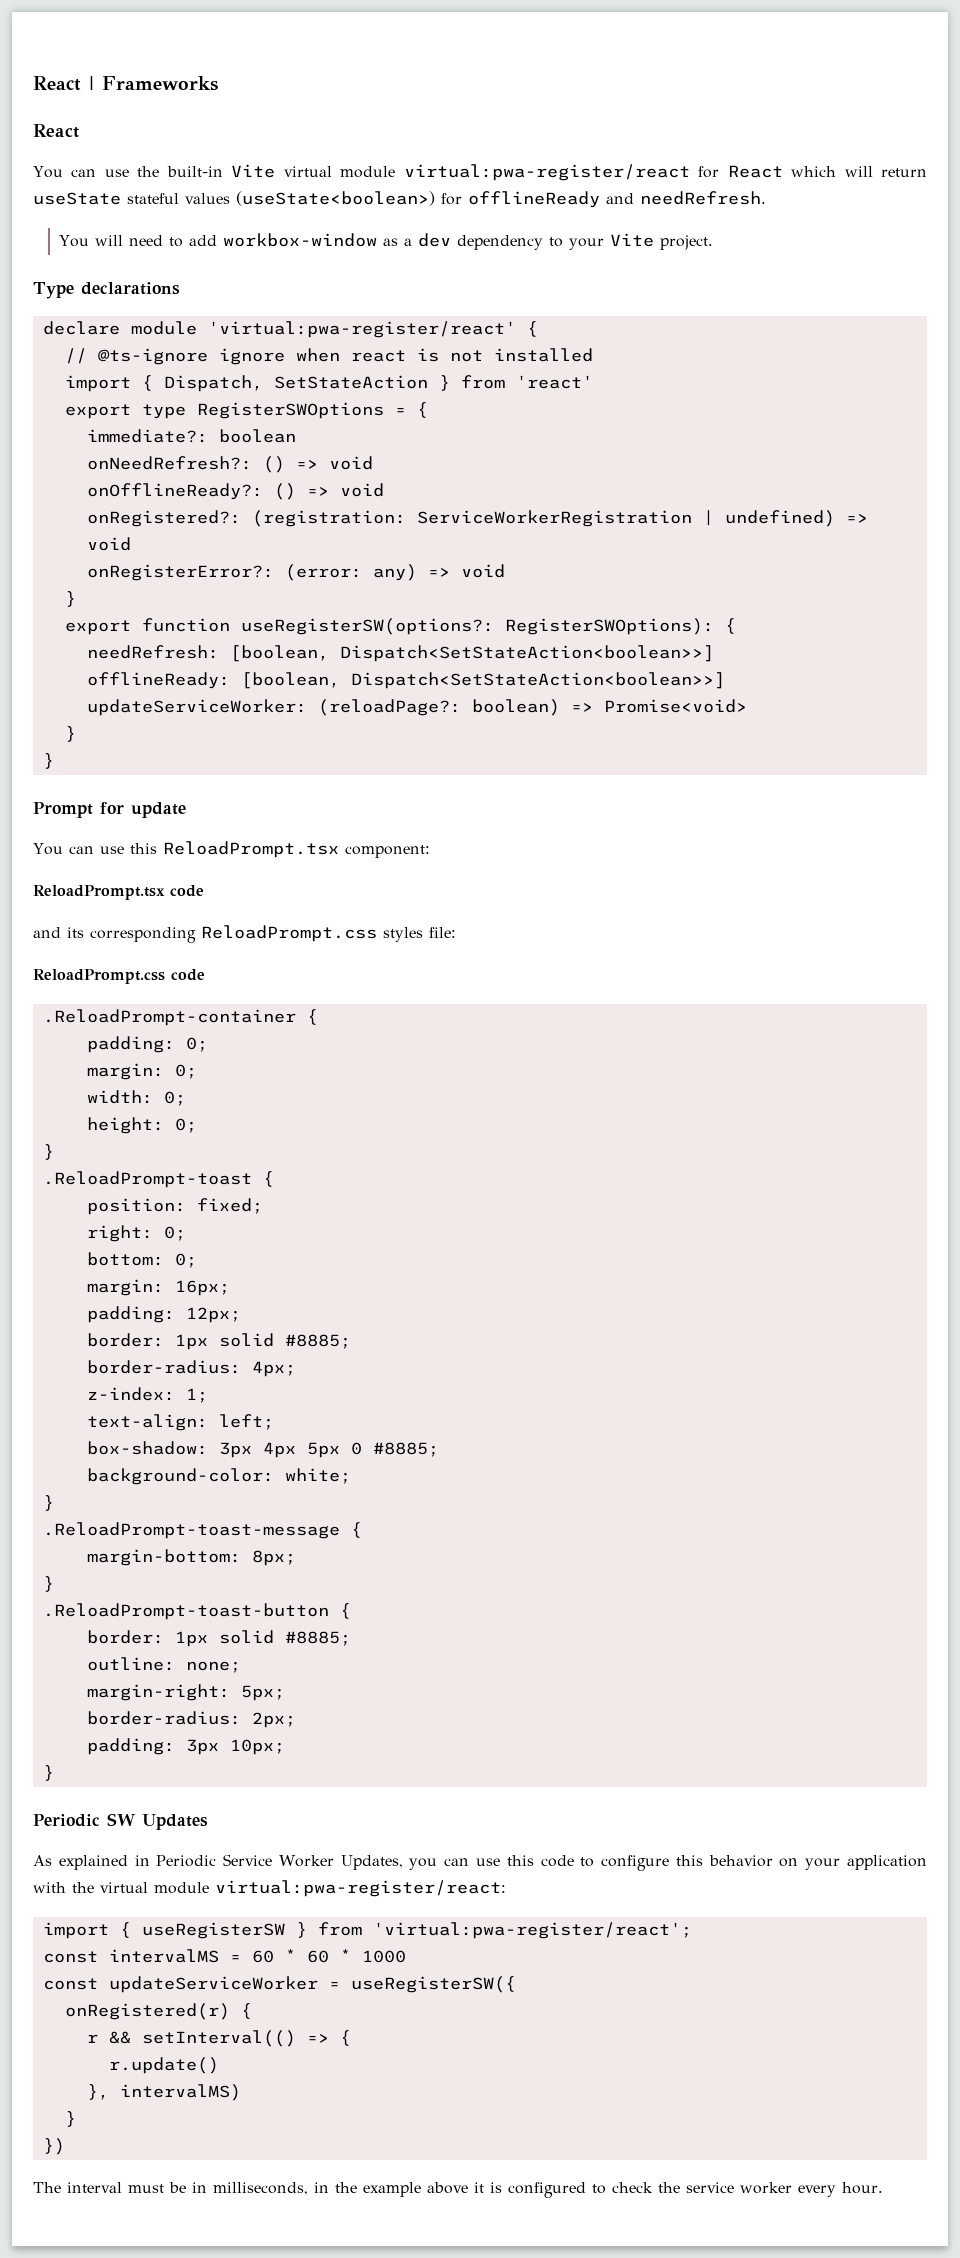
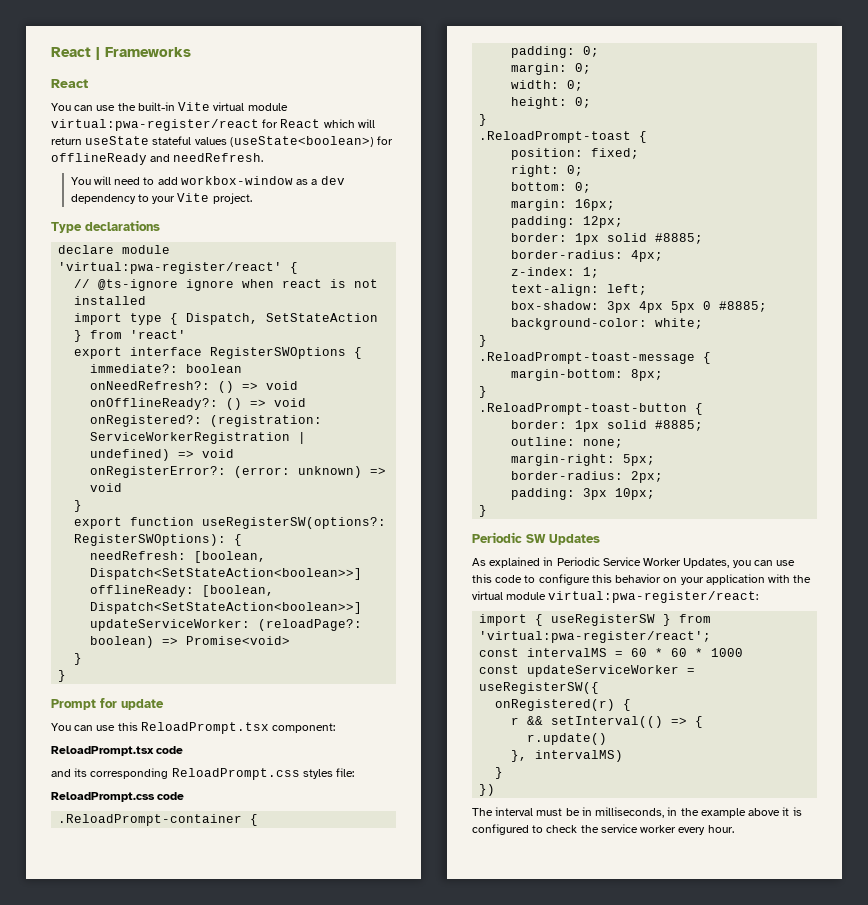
- import { Dispatch, SetStateAction } from 'react'
+ import type { Dispatch, SetStateAction } from 'react'
- export type RegisterSWOptions = {
+ export interface RegisterSWOptions {
- onRegisterError?: (error: any) => void
+ onRegisterError?: (error: unknown) => void

